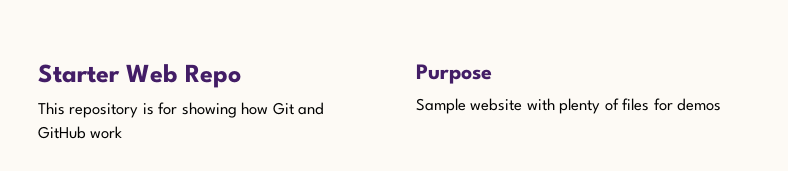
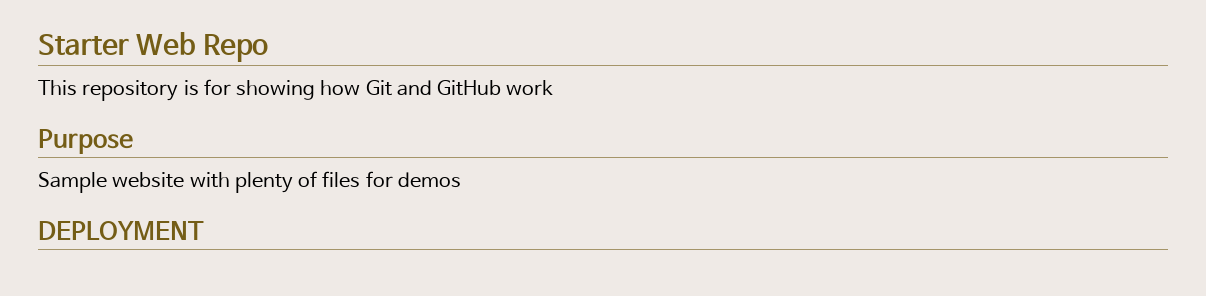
+ DEPLOYMENT

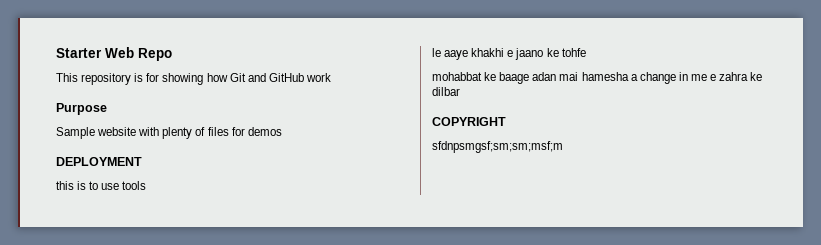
+ this is to use tools
+ le aaye khakhi e jaano ke tohfe
+ mohabbat ke baage adan mai hamesha a change in me e zahra ke dilbar
+ COPYRIGHT
+ sfdnpsmgsf;sm;sm;msf;m

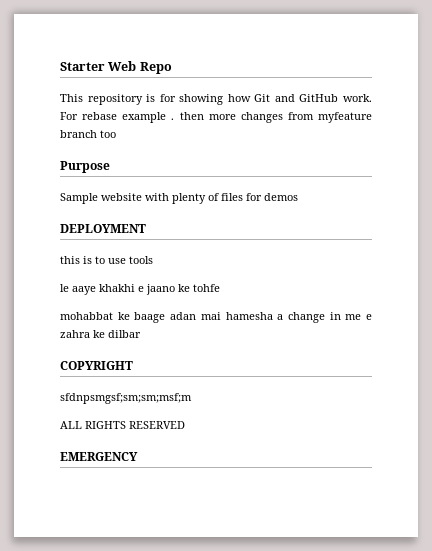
- This repository is for showing how Git and GitHub work
+ This repository is for showing how Git and GitHub work. For rebase example . then more changes from myfeature branch too
+ ALL RIGHTS RESERVED
+ EMERGENCY

